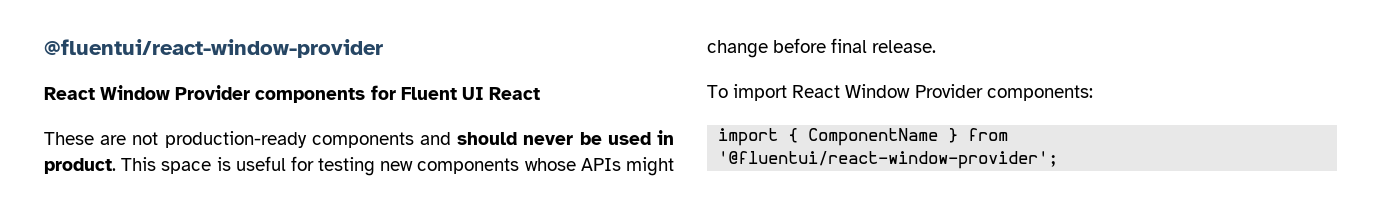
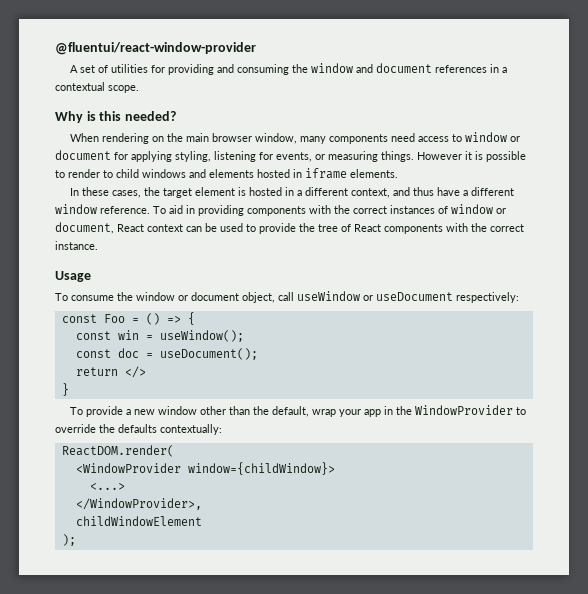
- React Window Provider components for Fluent UI React
- These are not production-ready components and should never be used in product. This space is useful for testing new components whose APIs might change before final release.
- To import React Window Provider components:
- import { ComponentName } from '@fluentui/react-window-provider';
+ A set of utilities for providing and consuming the window and document references in a contextual scope.
+ Why is this needed?
+ When rendering on the main browser window, many components need access to window or document for applying styling, listening for events, or measuring things. However it is possible to render to child windows and elements hosted in iframe elements.
+ In these cases, the target element is hosted in a different context, and thus have a different window reference. To aid in providing components with the correct instances of window or document, React context can be used to provide the tree of React components with the correct instance.
+ Usage
+ To consume the window or document object, call useWindow or useDocument respectively:
+ const Foo = () => {
+ const win = useWindow();
+ const doc = useDocument();
+ return </>
+ }
+ To provide a new window other than the default, wrap your app in the WindowProvider to override the defaults contextually:
+ ReactDOM.render(
+ <WindowProvider window={childWindow}>
+ <...>
+ </WindowProvider>,
+ childWindowElement
+ );

